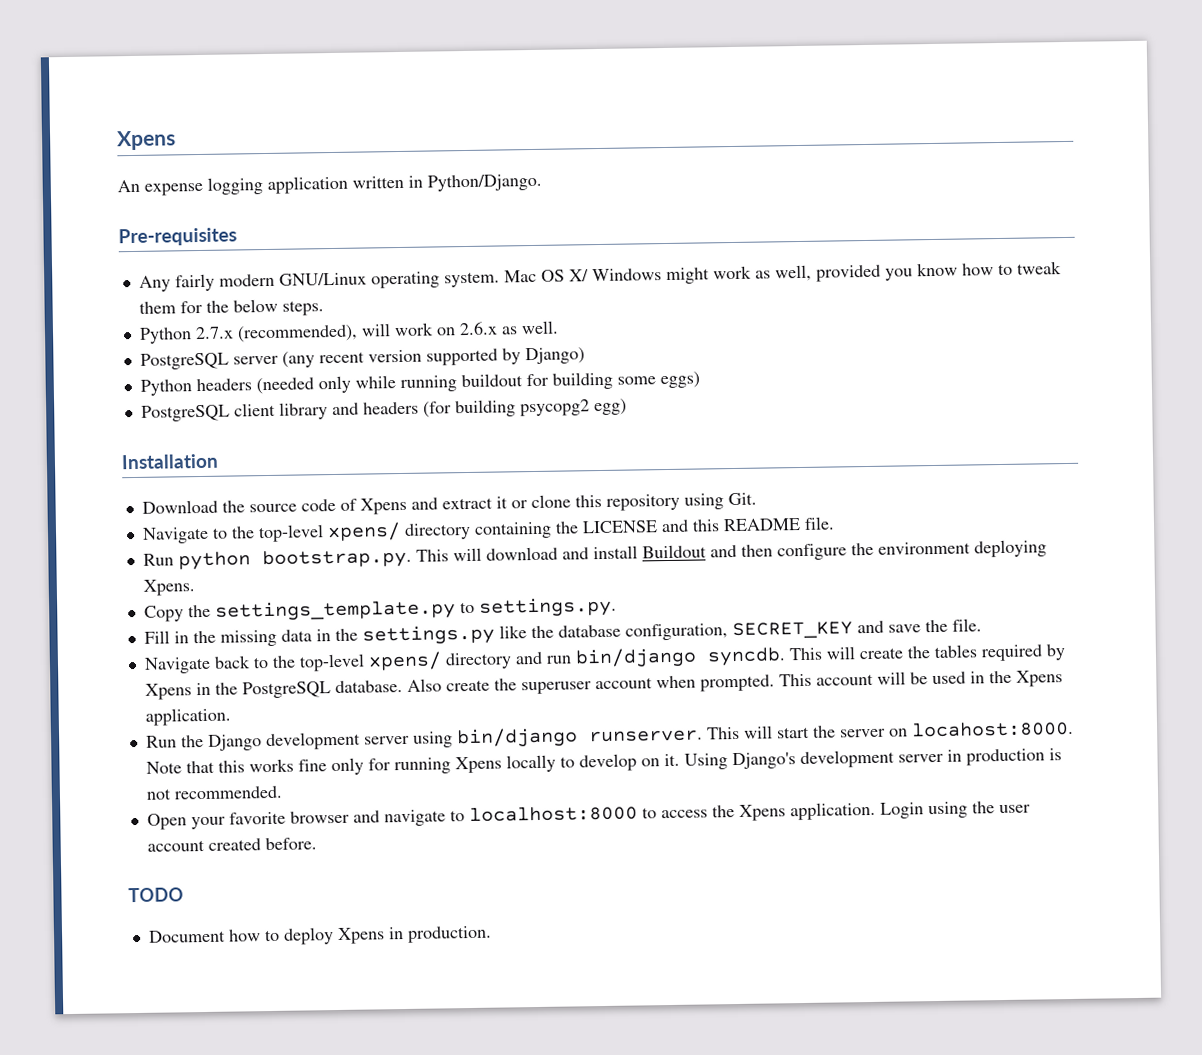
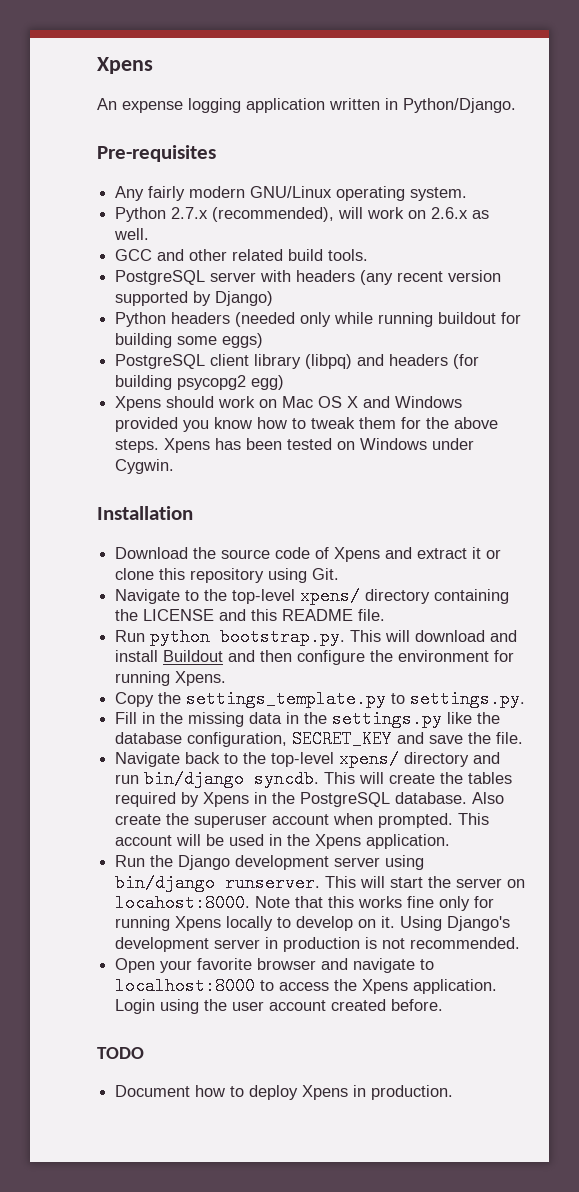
- Mac OS X/ Windows might work as well, provided you know how to tweak them for the below steps.
+ GCC and other related build tools.
- PostgreSQL server (any recent version supported by Django)
+ PostgreSQL server with headers (any recent version supported by Django)
- PostgreSQL client library and headers (for building psycopg2 egg)
+ PostgreSQL client library (libpq) and headers (for building psycopg2 egg)
+ Xpens should work on Mac OS X and Windows provided you know how to tweak them for the above steps. Xpens has been tested on Windows under Cygwin.
- Run python bootstrap.py. This will download and install Buildout and then configure the environment deploying Xpens.
+ Run python bootstrap.py. This will download and install Buildout and then configure the environment for running Xpens.

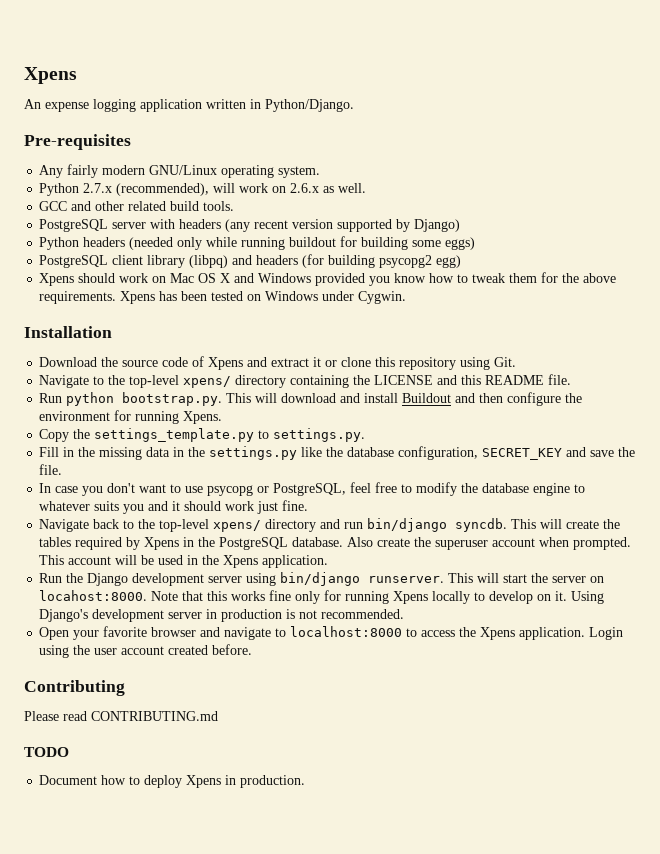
- Xpens should work on Mac OS X and Windows provided you know how to tweak them for the above steps.
+ Xpens should work on Mac OS X and Windows provided you know how to tweak them for the above requirements.
+ In case you don't want to use psycopg or PostgreSQL, feel free to modify the database engine to whatever suits you and it should work just fine.
+ Contributing
+ Please read CONTRIBUTING.md

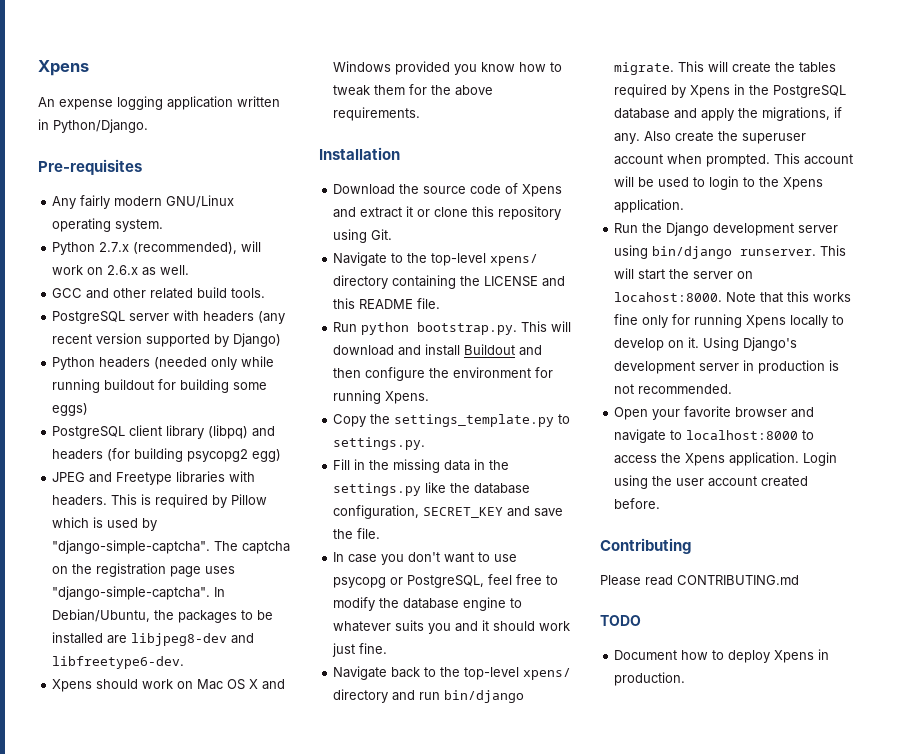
+ JPEG and Freetype libraries with headers. This is required by Pillow which is used by "django-simple-captcha". The captcha on the registration page uses "django-simple-captcha". In Debian/Ubuntu, the packages to be installed are libjpeg8-dev and libfreetype6-dev.
- Xpens has been tested on Windows under Cygwin.
- Navigate back to the top-level xpens/ directory and run bin/django syncdb.
+ Navigate back to the top-level xpens/ directory and run bin/django migrate.
- This will create the tables required by Xpens in the PostgreSQL database.
+ This will create the tables required by Xpens in the PostgreSQL database and apply the migrations, if any.
- This account will be used in the Xpens application.
+ This account will be used to login to the Xpens application.

